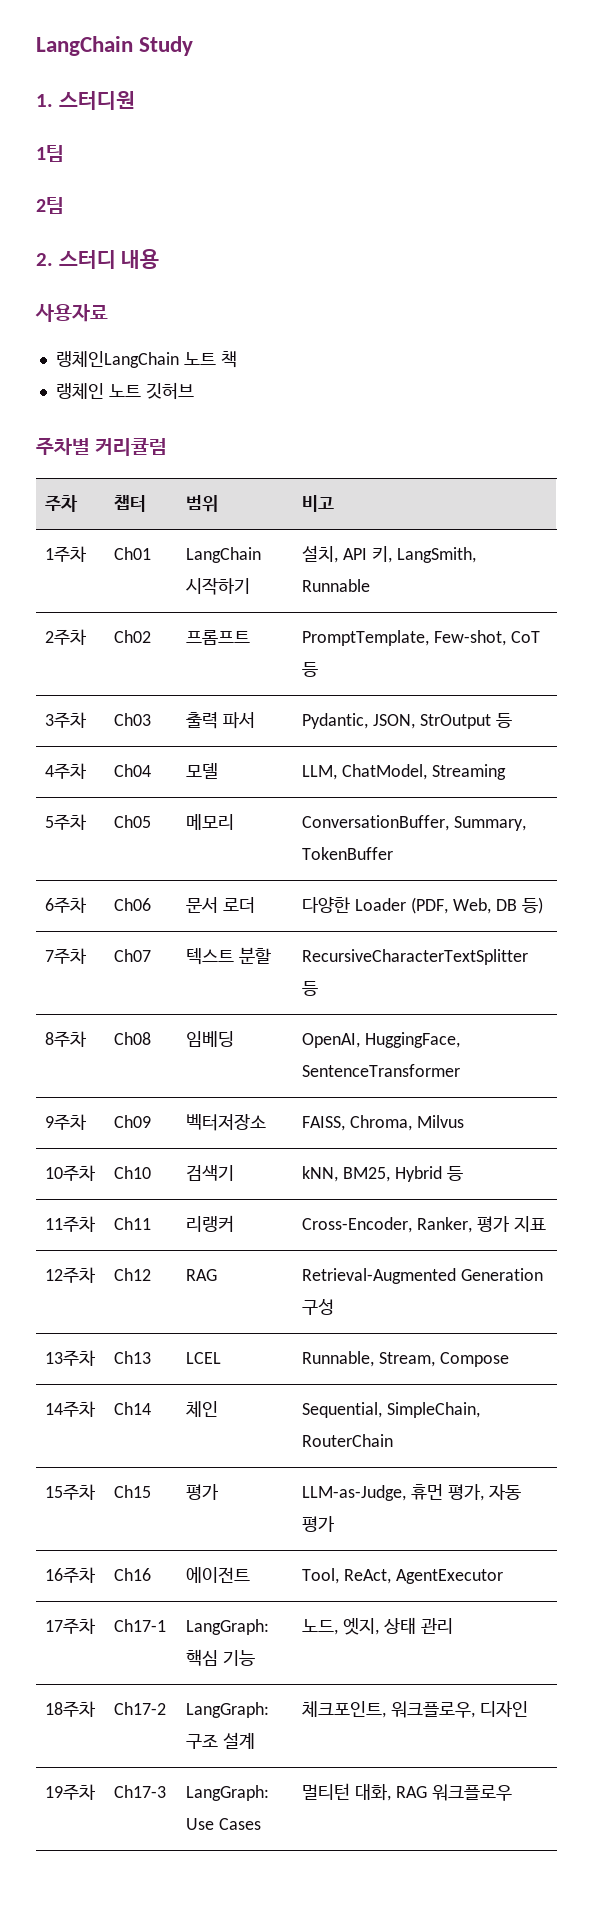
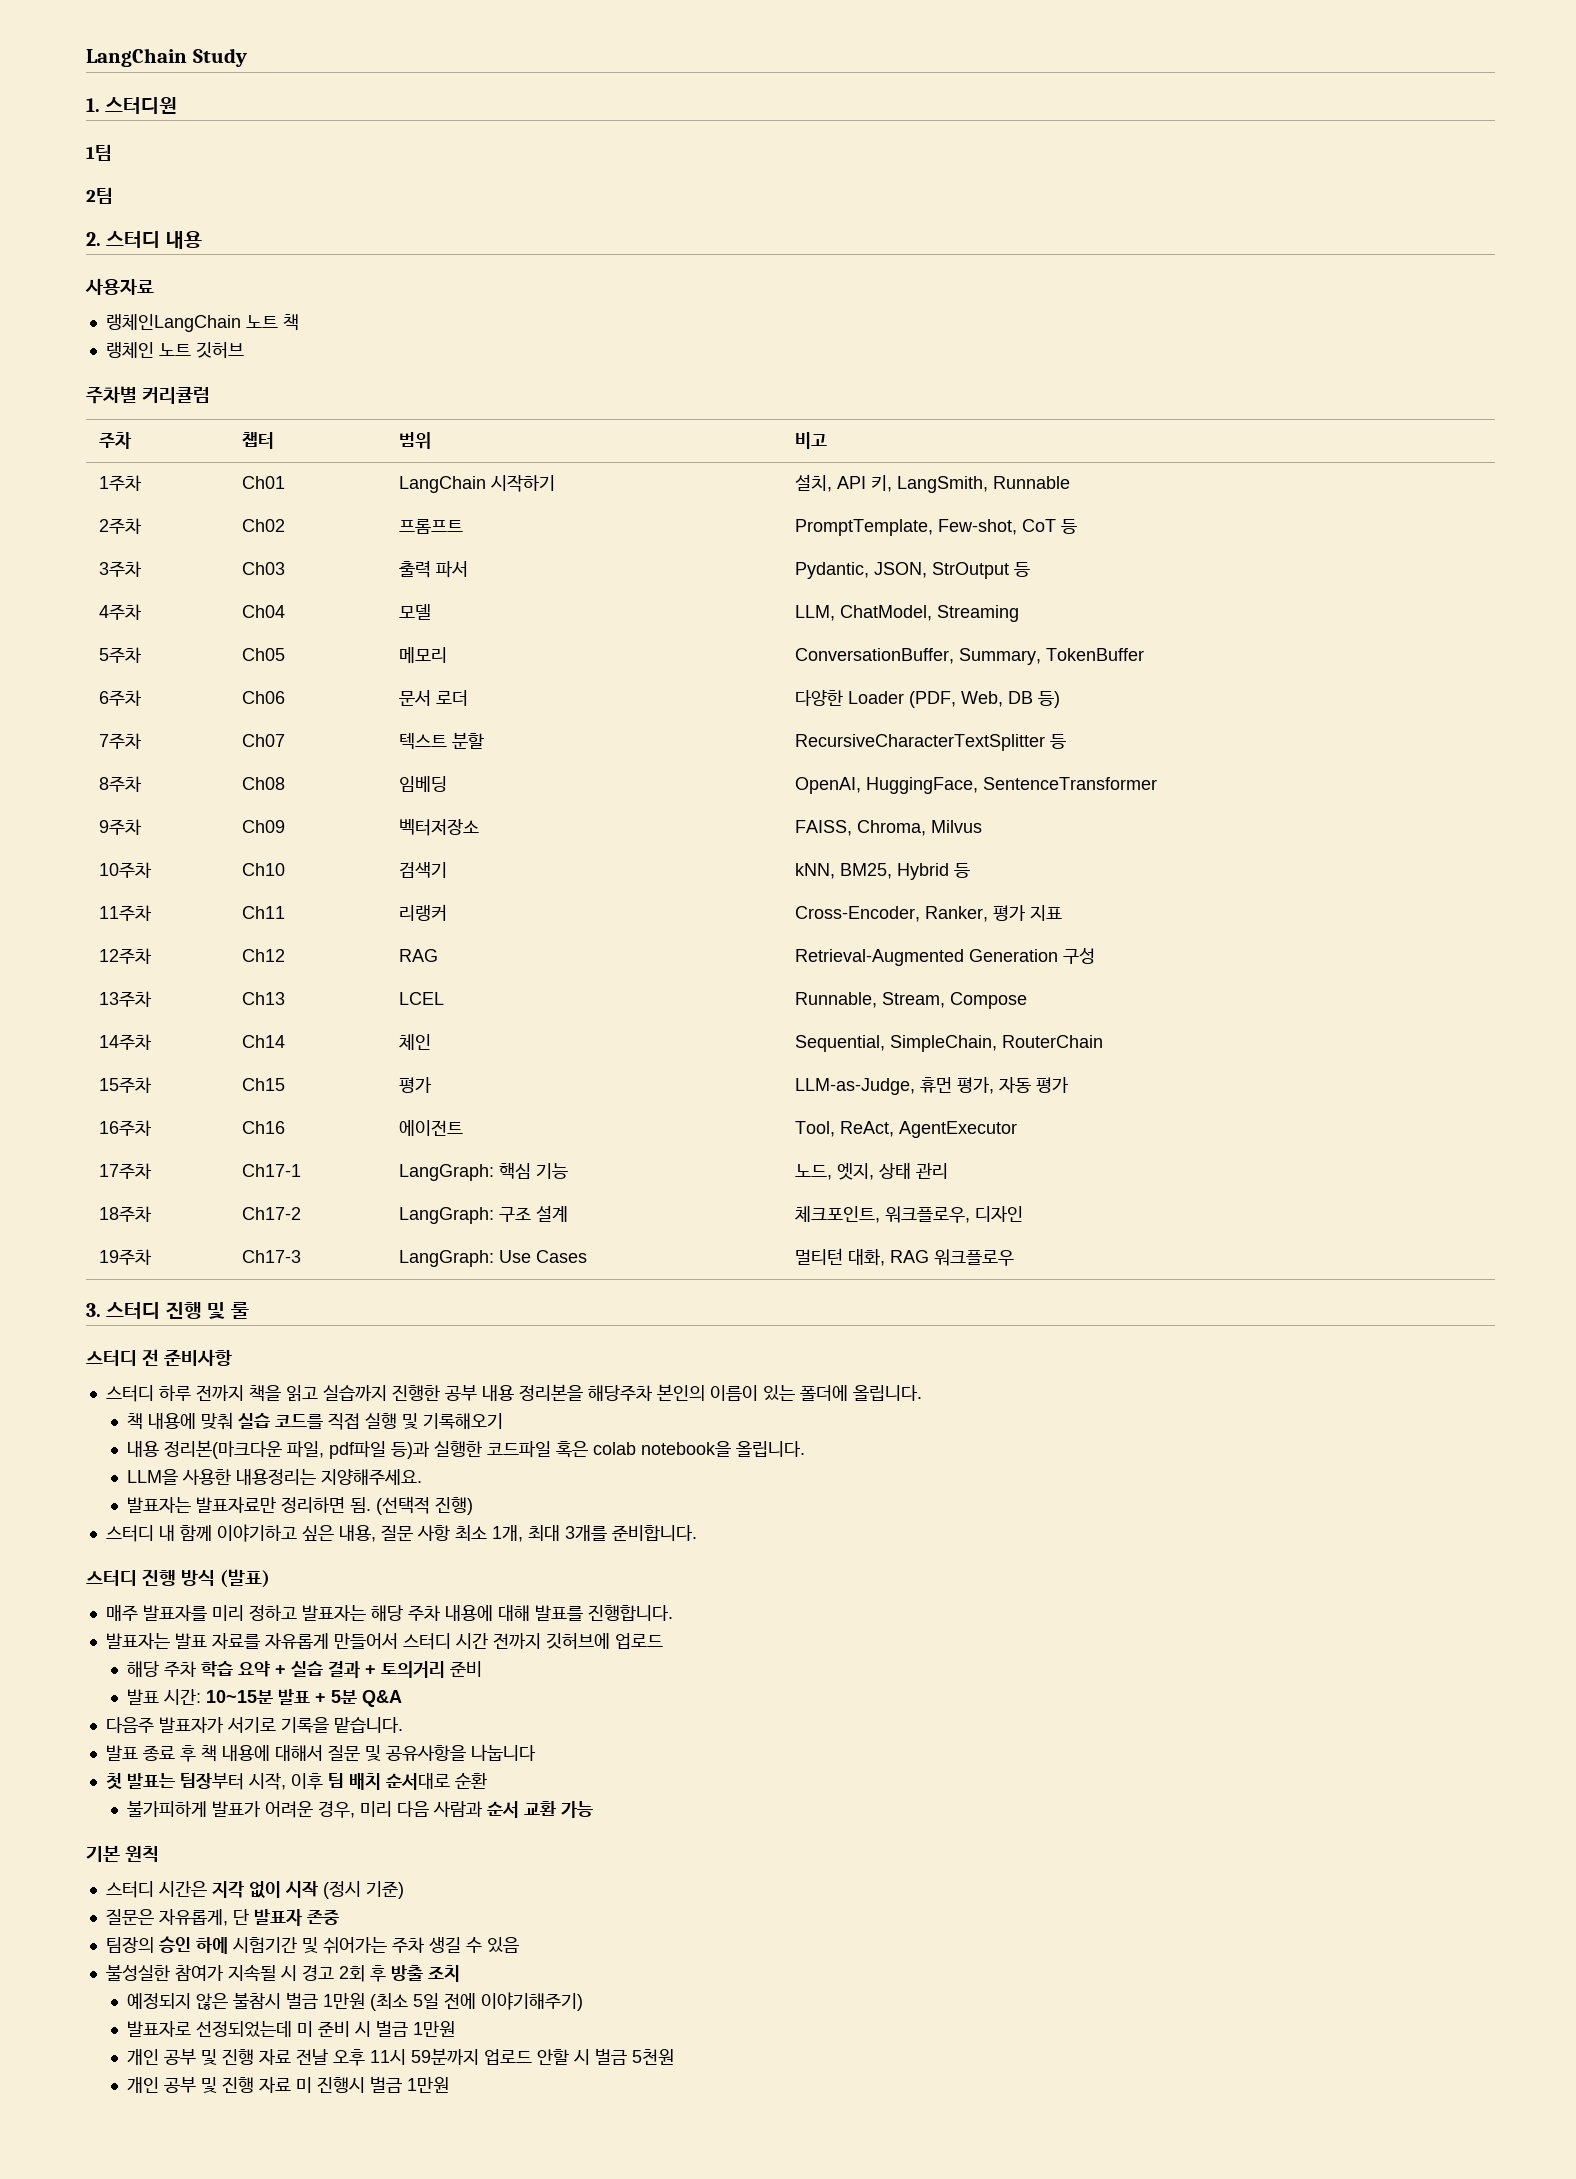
+ 3. 스터디 진행 및 룰
+ 스터디 전 준비사항
+ 스터디 하루 전까지 책을 읽고 실습까지 진행한 공부 내용 정리본을 해당주차 본인의 이름이 있는 폴더에 올립니다.
+ 책 내용에 맞춰 실습 코드를 직접 실행 및 기록해오기
+ 내용 정리본(마크다운 파일, pdf파일 등)과 실행한 코드파일 혹은 colab notebook을 올립니다.
+ LLM을 사용한 내용정리는 지양해주세요.
+ 발표자는 발표자료만 정리하면 됨. (선택적 진행)
+ 스터디 내 함께 이야기하고 싶은 내용, 질문 사항 최소 1개, 최대 3개를 준비합니다.
+ 스터디 진행 방식 (발표)
+ 매주 발표자를 미리 정하고 발표자는 해당 주차 내용에 대해 발표를 진행합니다.
+ 발표자는 발표 자료를 자유롭게 만들어서 스터디 시간 전까지 깃허브에 업로드
+ 해당 주차 학습 요약 + 실습 결과 + 토의거리 준비
+ 발표 시간: 10~15분 발표 + 5분 Q&A
+ 다음주 발표자가 서기로 기록을 맡습니다.
+ 발표 종료 후 책 내용에 대해서 질문 및 공유사항을 나눕니다
+ 첫 발표는 팀장부터 시작, 이후 팀 배치 순서대로 순환
+ 불가피하게 발표가 어려운 경우, 미리 다음 사람과 순서 교환 가능
+ 기본 원칙
+ 스터디 시간은 지각 없이 시작 (정시 기준)
+ 질문은 자유롭게, 단 발표자 존중
+ 팀장의 승인 하에 시험기간 및 쉬어가는 주차 생길 수 있음
+ 불성실한 참여가 지속될 시 경고 2회 후 방출 조치
+ 예정되지 않은 불참시 벌금 1만원 (최소 5일 전에 이야기해주기)
+ 발표자로 선정되었는데 미 준비 시 벌금 1만원
+ 개인 공부 및 진행 자료 전날 오후 11시 59분까지 업로드 안할 시 벌금 5천원
+ 개인 공부 및 진행 자료 미 진행시 벌금 1만원

